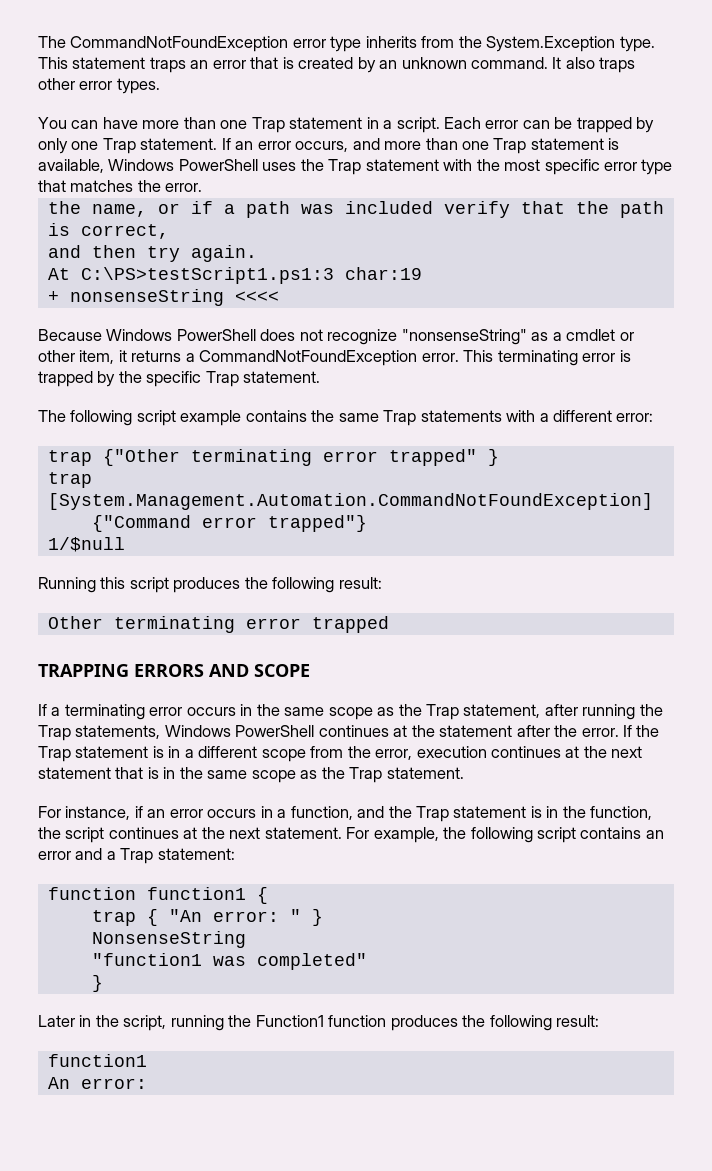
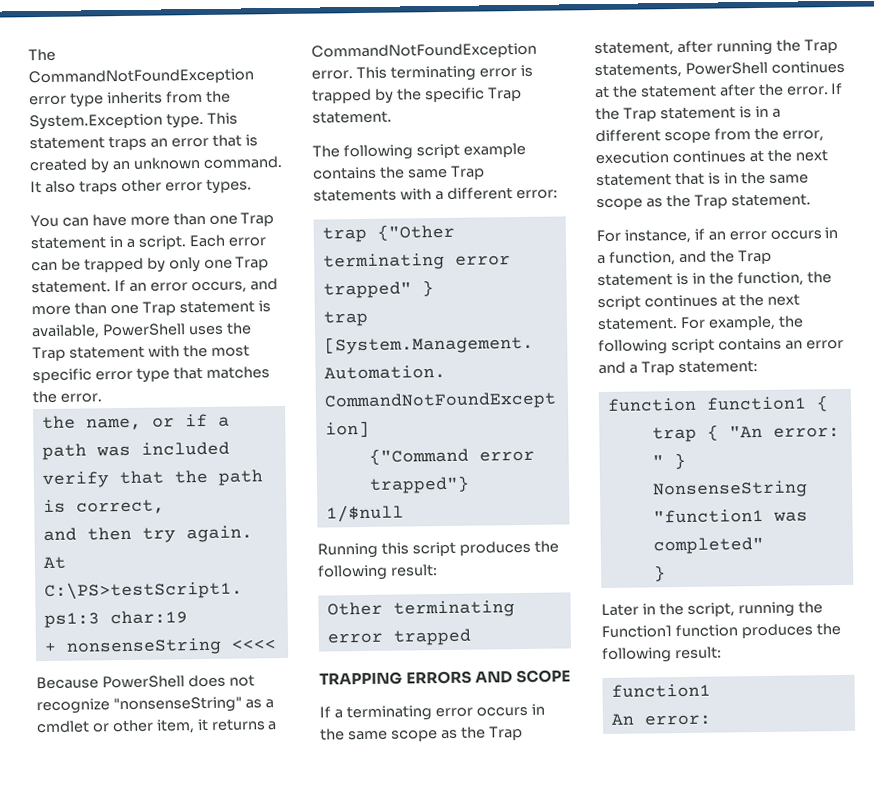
- If an error occurs, and more than one Trap statement is available, Windows PowerShell uses the Trap statement with the most specific error type that matches the error.
+ If an error occurs, and more than one Trap statement is available, PowerShell uses the Trap statement with the most specific error type that matches the error.
- Because Windows PowerShell does not recognize "nonsenseString" as a cmdlet or other item, it returns a CommandNotFoundException error.
+ Because PowerShell does not recognize "nonsenseString" as a cmdlet or other item, it returns a CommandNotFoundException error.
- If a terminating error occurs in the same scope as the Trap statement, after running the Trap statements, Windows PowerShell continues at the statement after the error.
+ If a terminating error occurs in the same scope as the Trap statement, after running the Trap statements, PowerShell continues at the statement after the error.

